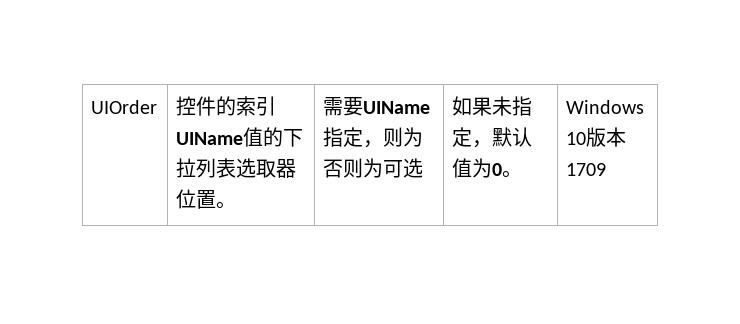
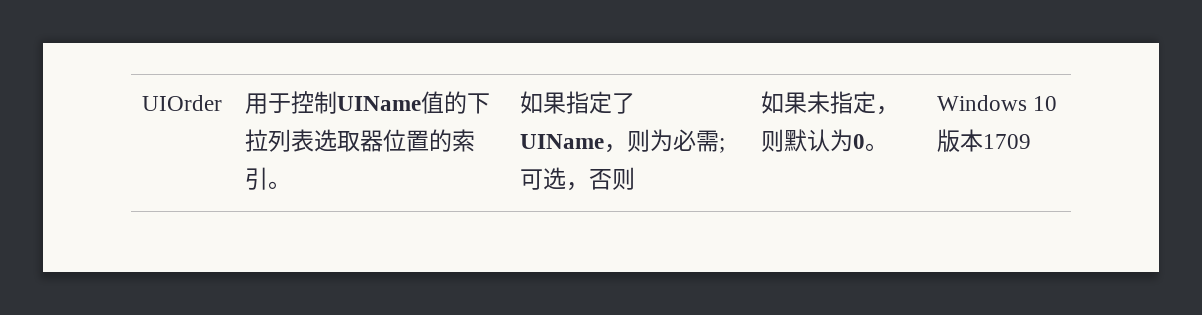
- UIOrder | 控件的索引UIName值的下拉列表选取器位置。 | 需要UIName指定，则为否则为可选 | 如果未指定，默认值为0。 | Windows 10版本1709
+ UIOrder | 用于控制UIName值的下拉列表选取器位置的索引。 | 如果指定了UIName，则为必需;可选，否则 | 如果未指定，则默认为0。 | Windows 10版本1709

